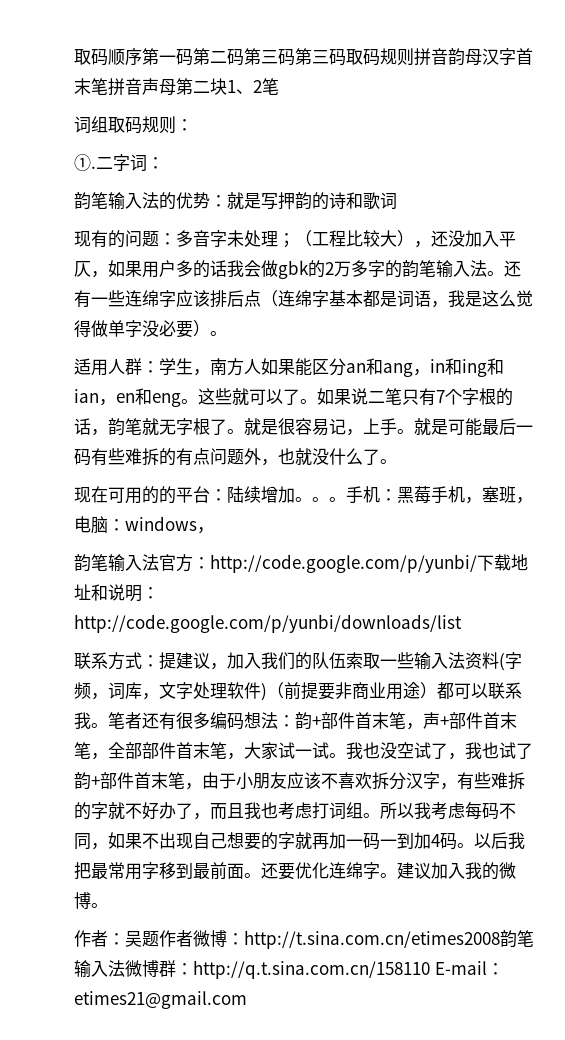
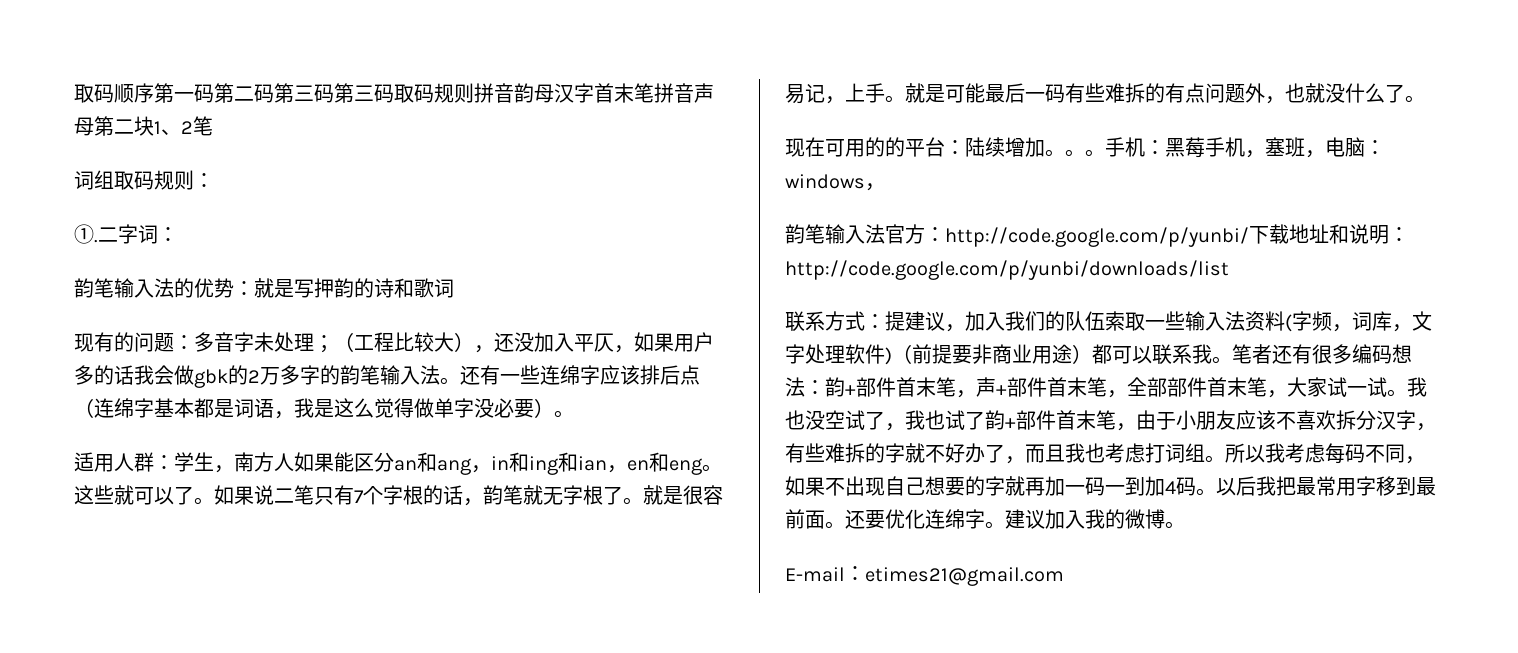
- 作者：吴题作者微博：http://t.sina.com.cn/etimes2008韵笔输入法微博群：http://q.t.sina.com.cn/158110 E-mail：etimes21@gmail.com
+ E-mail：etimes21@gmail.com

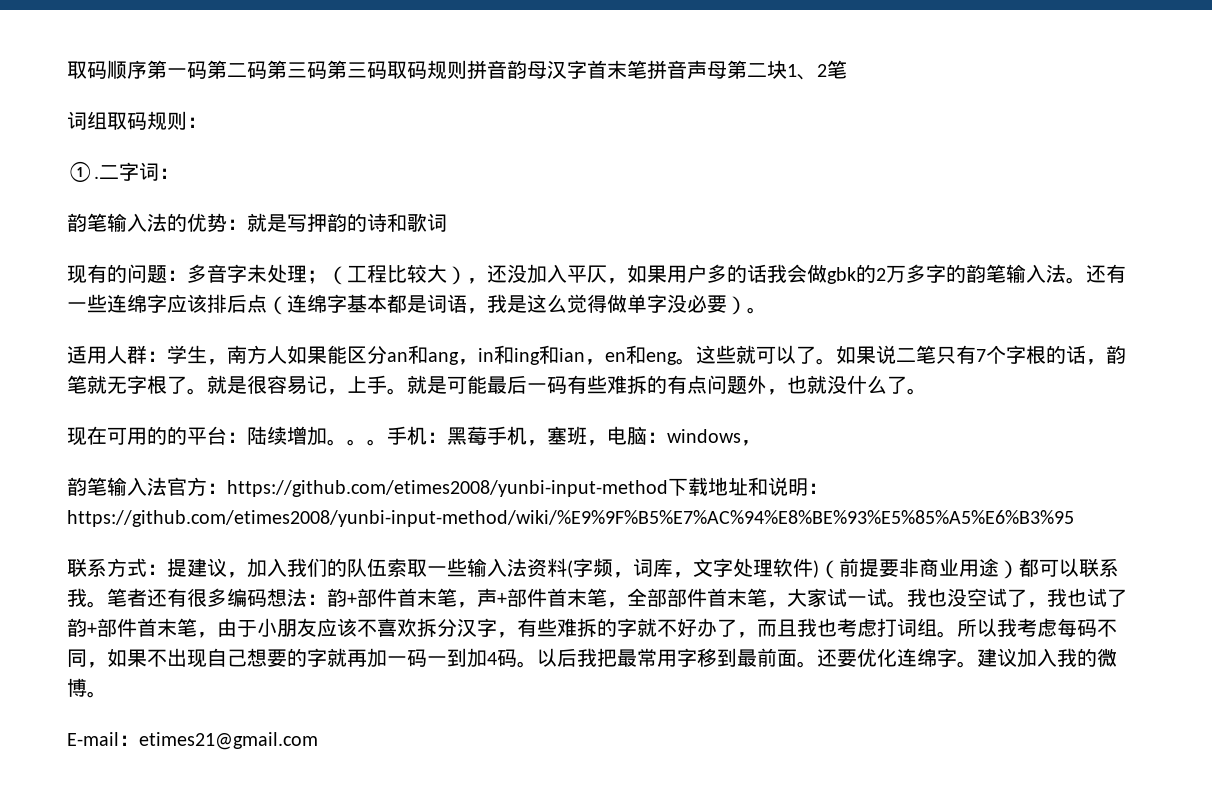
- 韵笔输入法官方：http://code.google.com/p/yunbi/下载地址和说明：http://code.google.com/p/yunbi/downloads/list
+ 韵笔输入法官方：https://github.com/etimes2008/yunbi-input-method下载地址和说明：https://github.com/etimes2008/yunbi-input-method/wiki/%E9%9F%B5%E7%AC%94%E8%BE%93%E5%85%A5%E6%B3%95

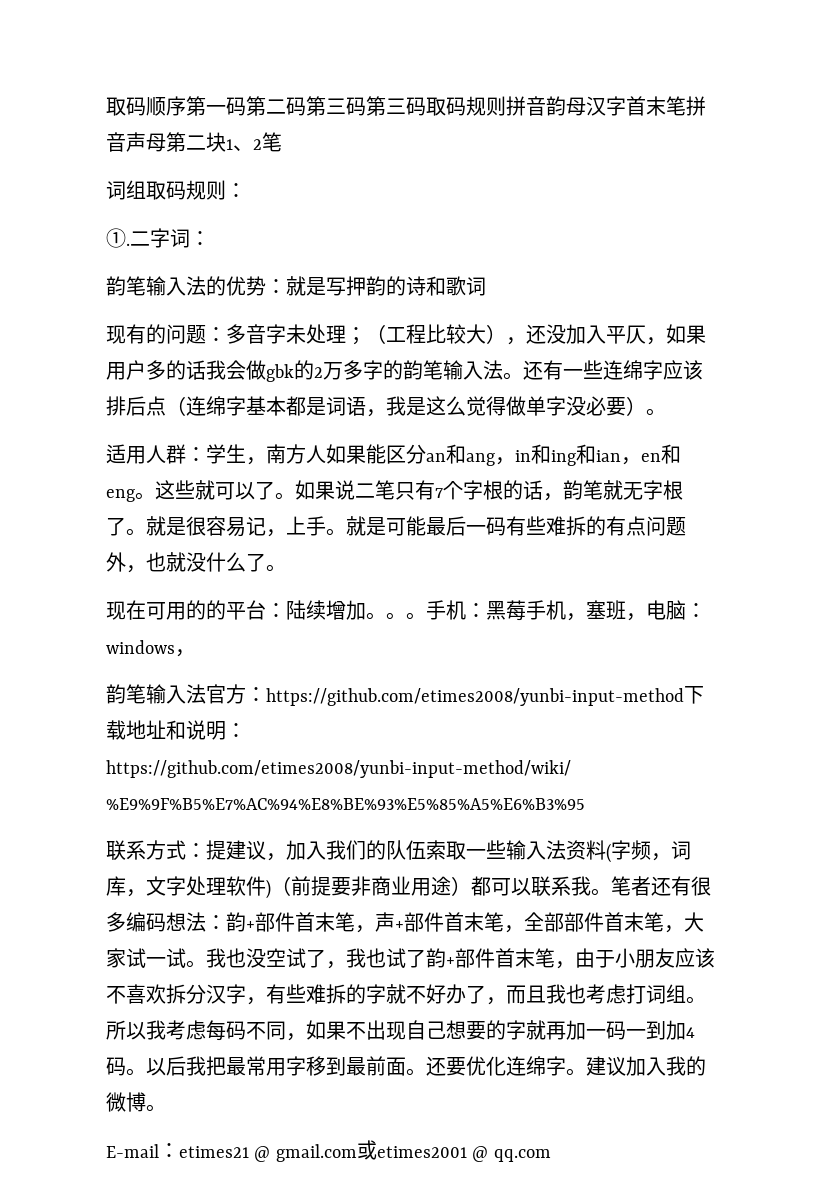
- E-mail：etimes21@gmail.com
+ E-mail：etimes21 @ gmail.com或etimes2001 @ qq.com

